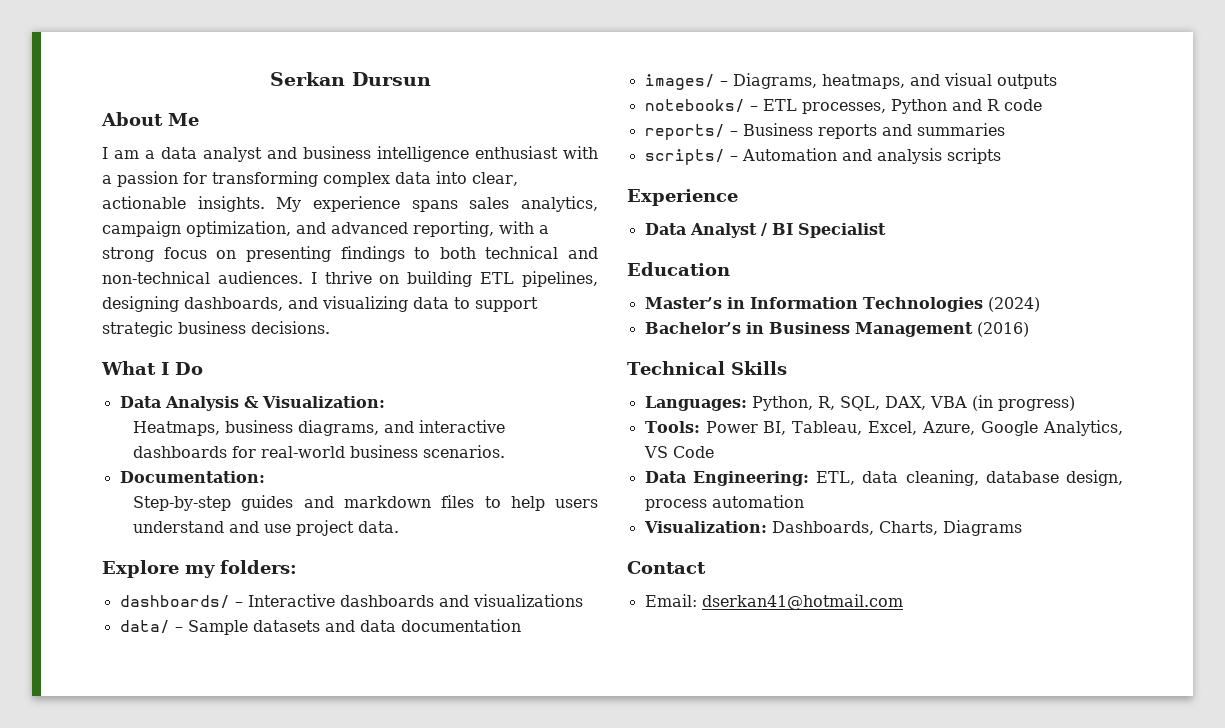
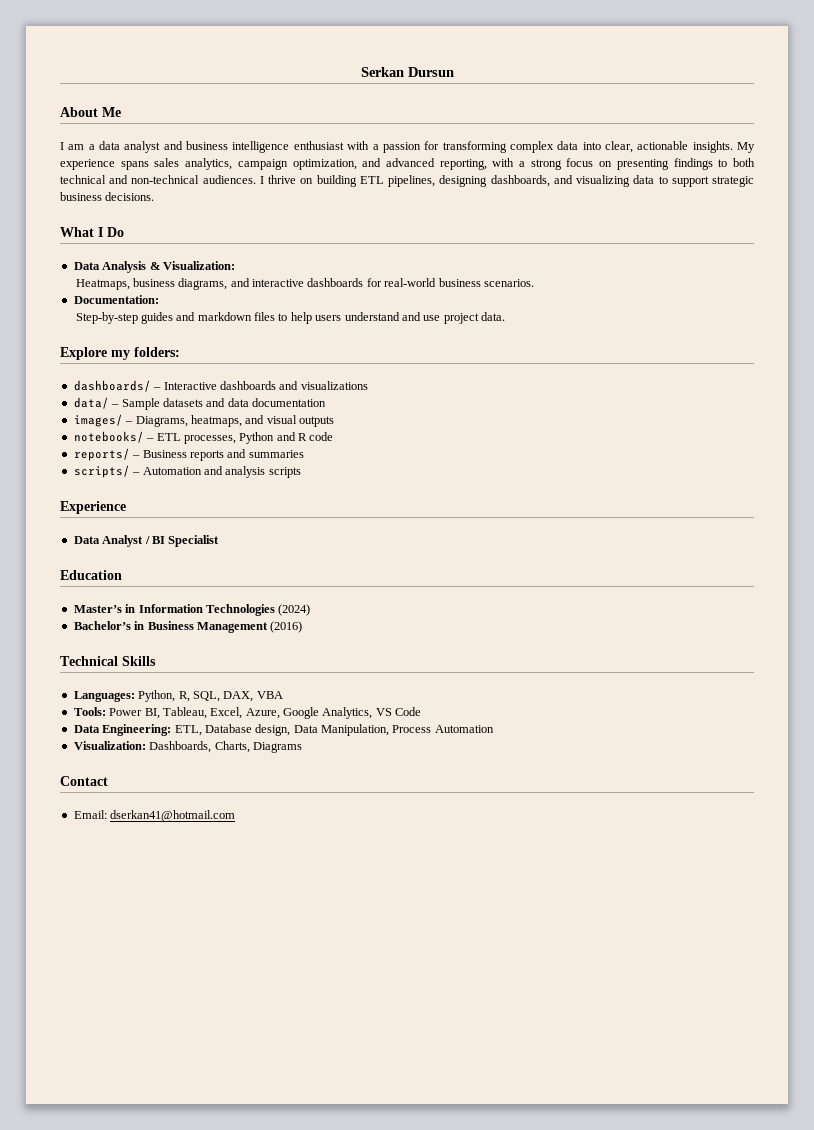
- Languages: Python, R, SQL, DAX, VBA (in progress)
+ Languages: Python, R, SQL, DAX, VBA
- Data Engineering: ETL, data cleaning, database design, process automation
+ Data Engineering: ETL, Database design, Data Manipulation, Process Automation

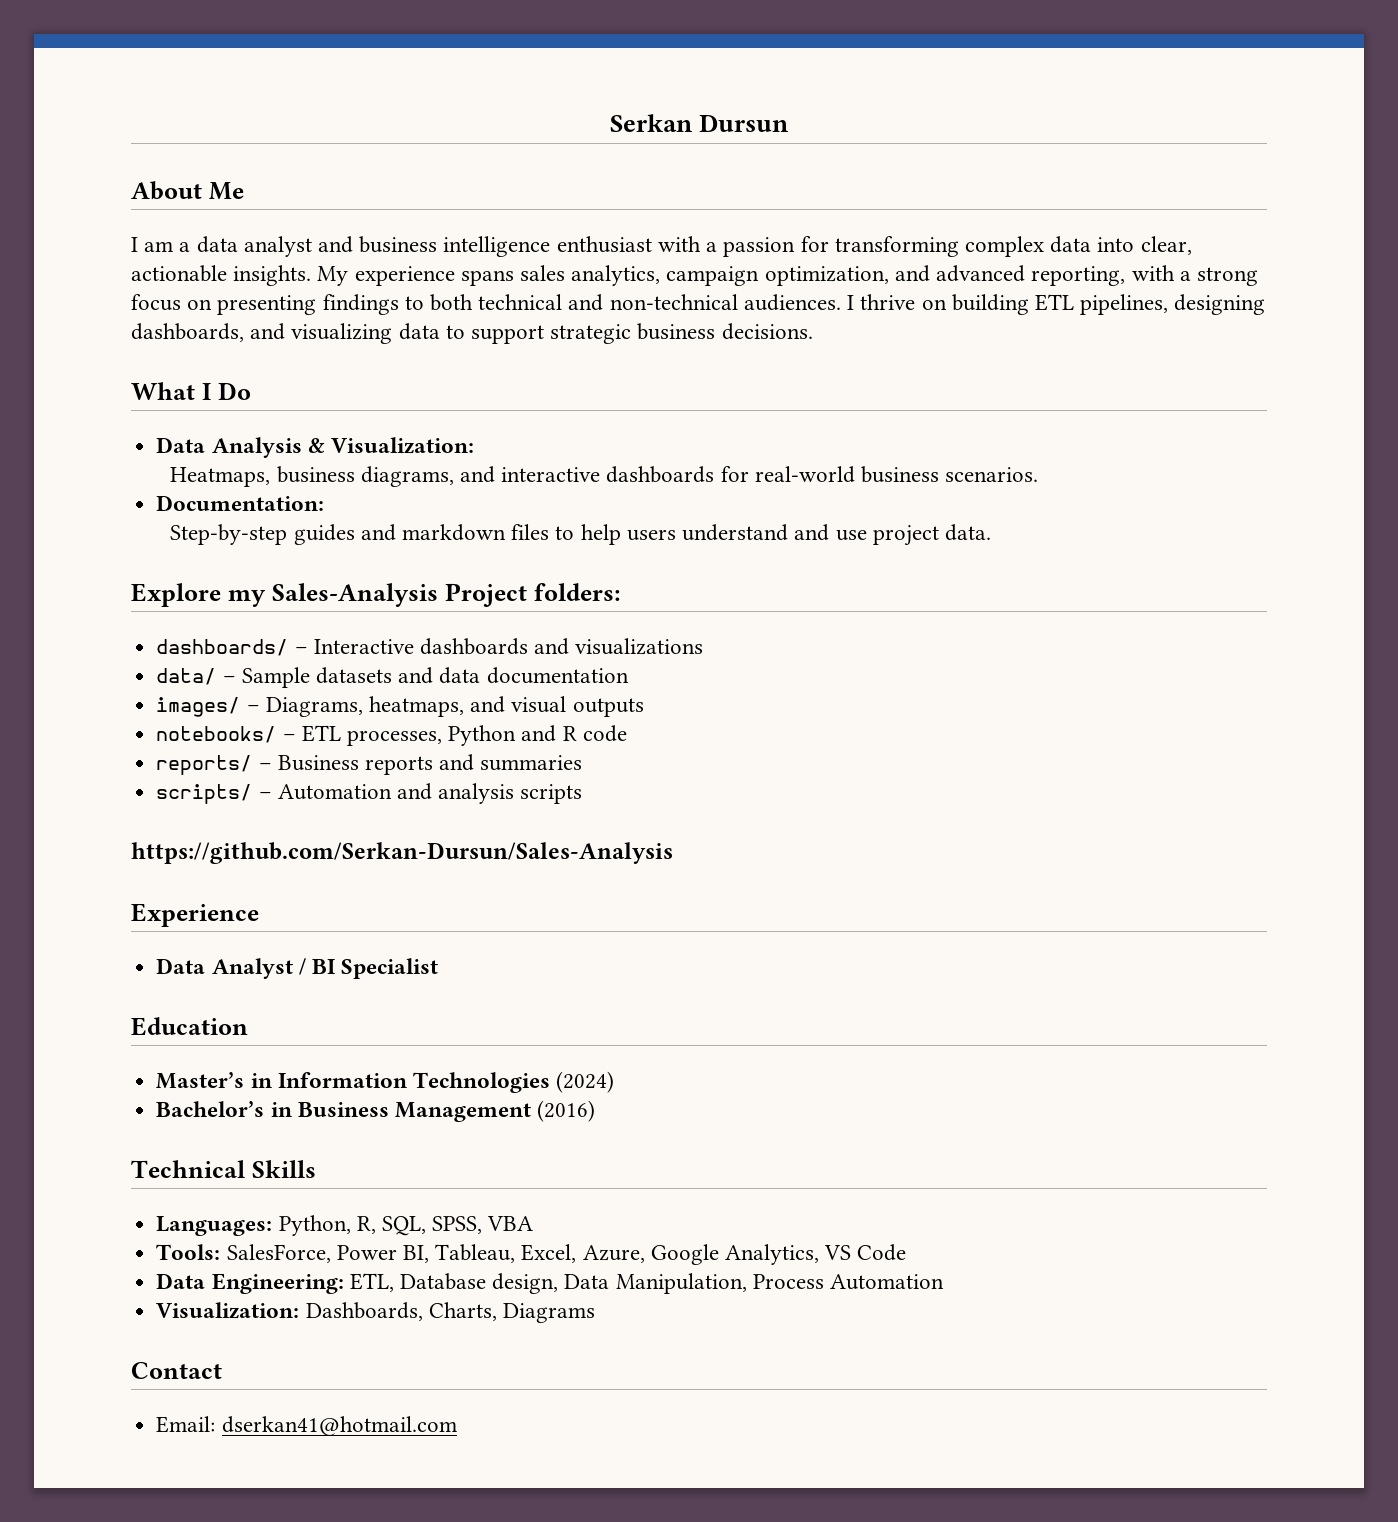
- Explore my folders:
+ Explore my Sales-Analysis Project folders:
+ https://github.com/Serkan-Dursun/Sales-Analysis
- Languages: Python, R, SQL, DAX, VBA
+ Languages: Python, R, SQL, SPSS, VBA
- Tools: Power BI, Tableau, Excel, Azure, Google Analytics, VS Code
+ Tools: SalesForce, Power BI, Tableau, Excel, Azure, Google Analytics, VS Code

